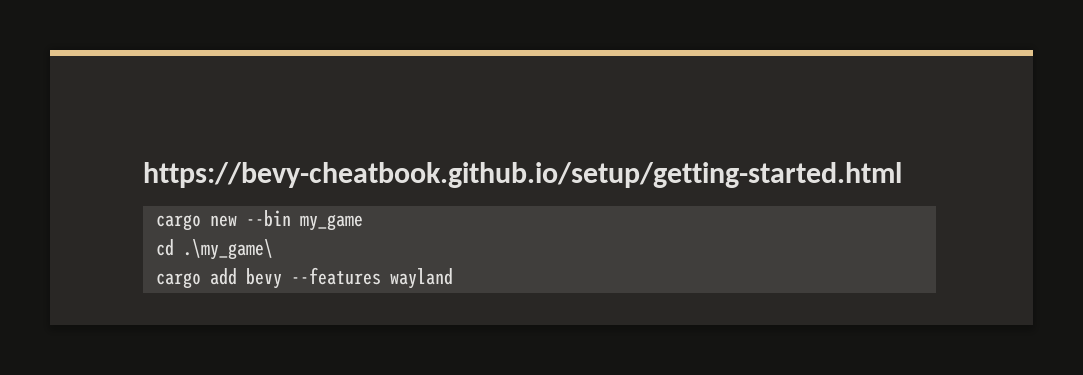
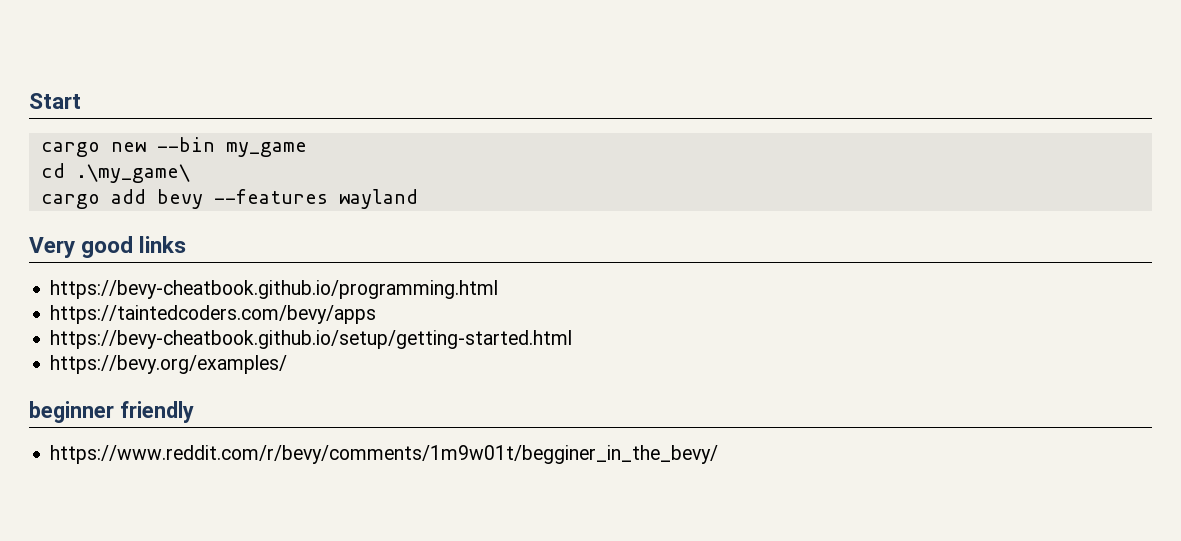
- https://bevy-cheatbook.github.io/setup/getting-started.html
+ Start
+ Very good links
+ https://bevy-cheatbook.github.io/programming.html
+ https://taintedcoders.com/bevy/apps
+ https://bevy-cheatbook.github.io/setup/getting-started.html
+ https://bevy.org/examples/
+ beginner friendly
+ https://www.reddit.com/r/bevy/comments/1m9w01t/begginer_in_the_bevy/

